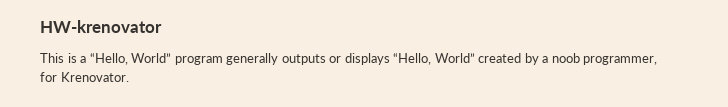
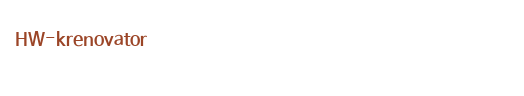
- This is a “Hello, World” program generally outputs or displays “Hello, World” created by a noob programmer, for Krenovator.

